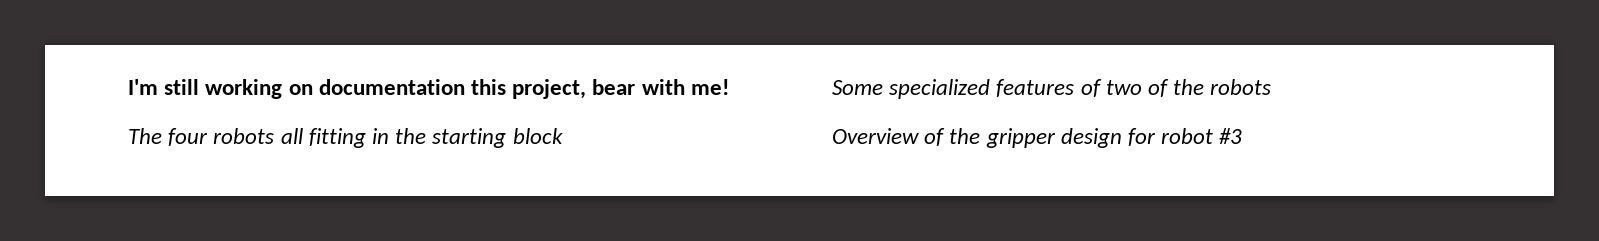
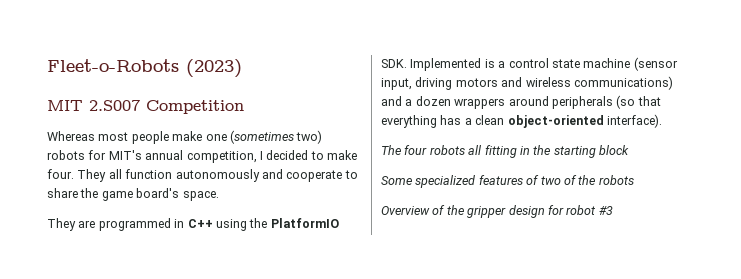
- I'm still working on documentation this project, bear with me!
+ Fleet-o-Robots (2023)
+ MIT 2.S007 Competition
+ Whereas most people make one (sometimes two) robots for MIT's annual competition, I decided to make four. They all function autonomously and cooperate to share the game board's space.
+ They are programmed in C++ using the PlatformIO SDK. Implemented is a control state machine (sensor input, driving motors and wireless communications) and a dozen wrappers around peripherals (so that everything has a clean object-oriented interface).

